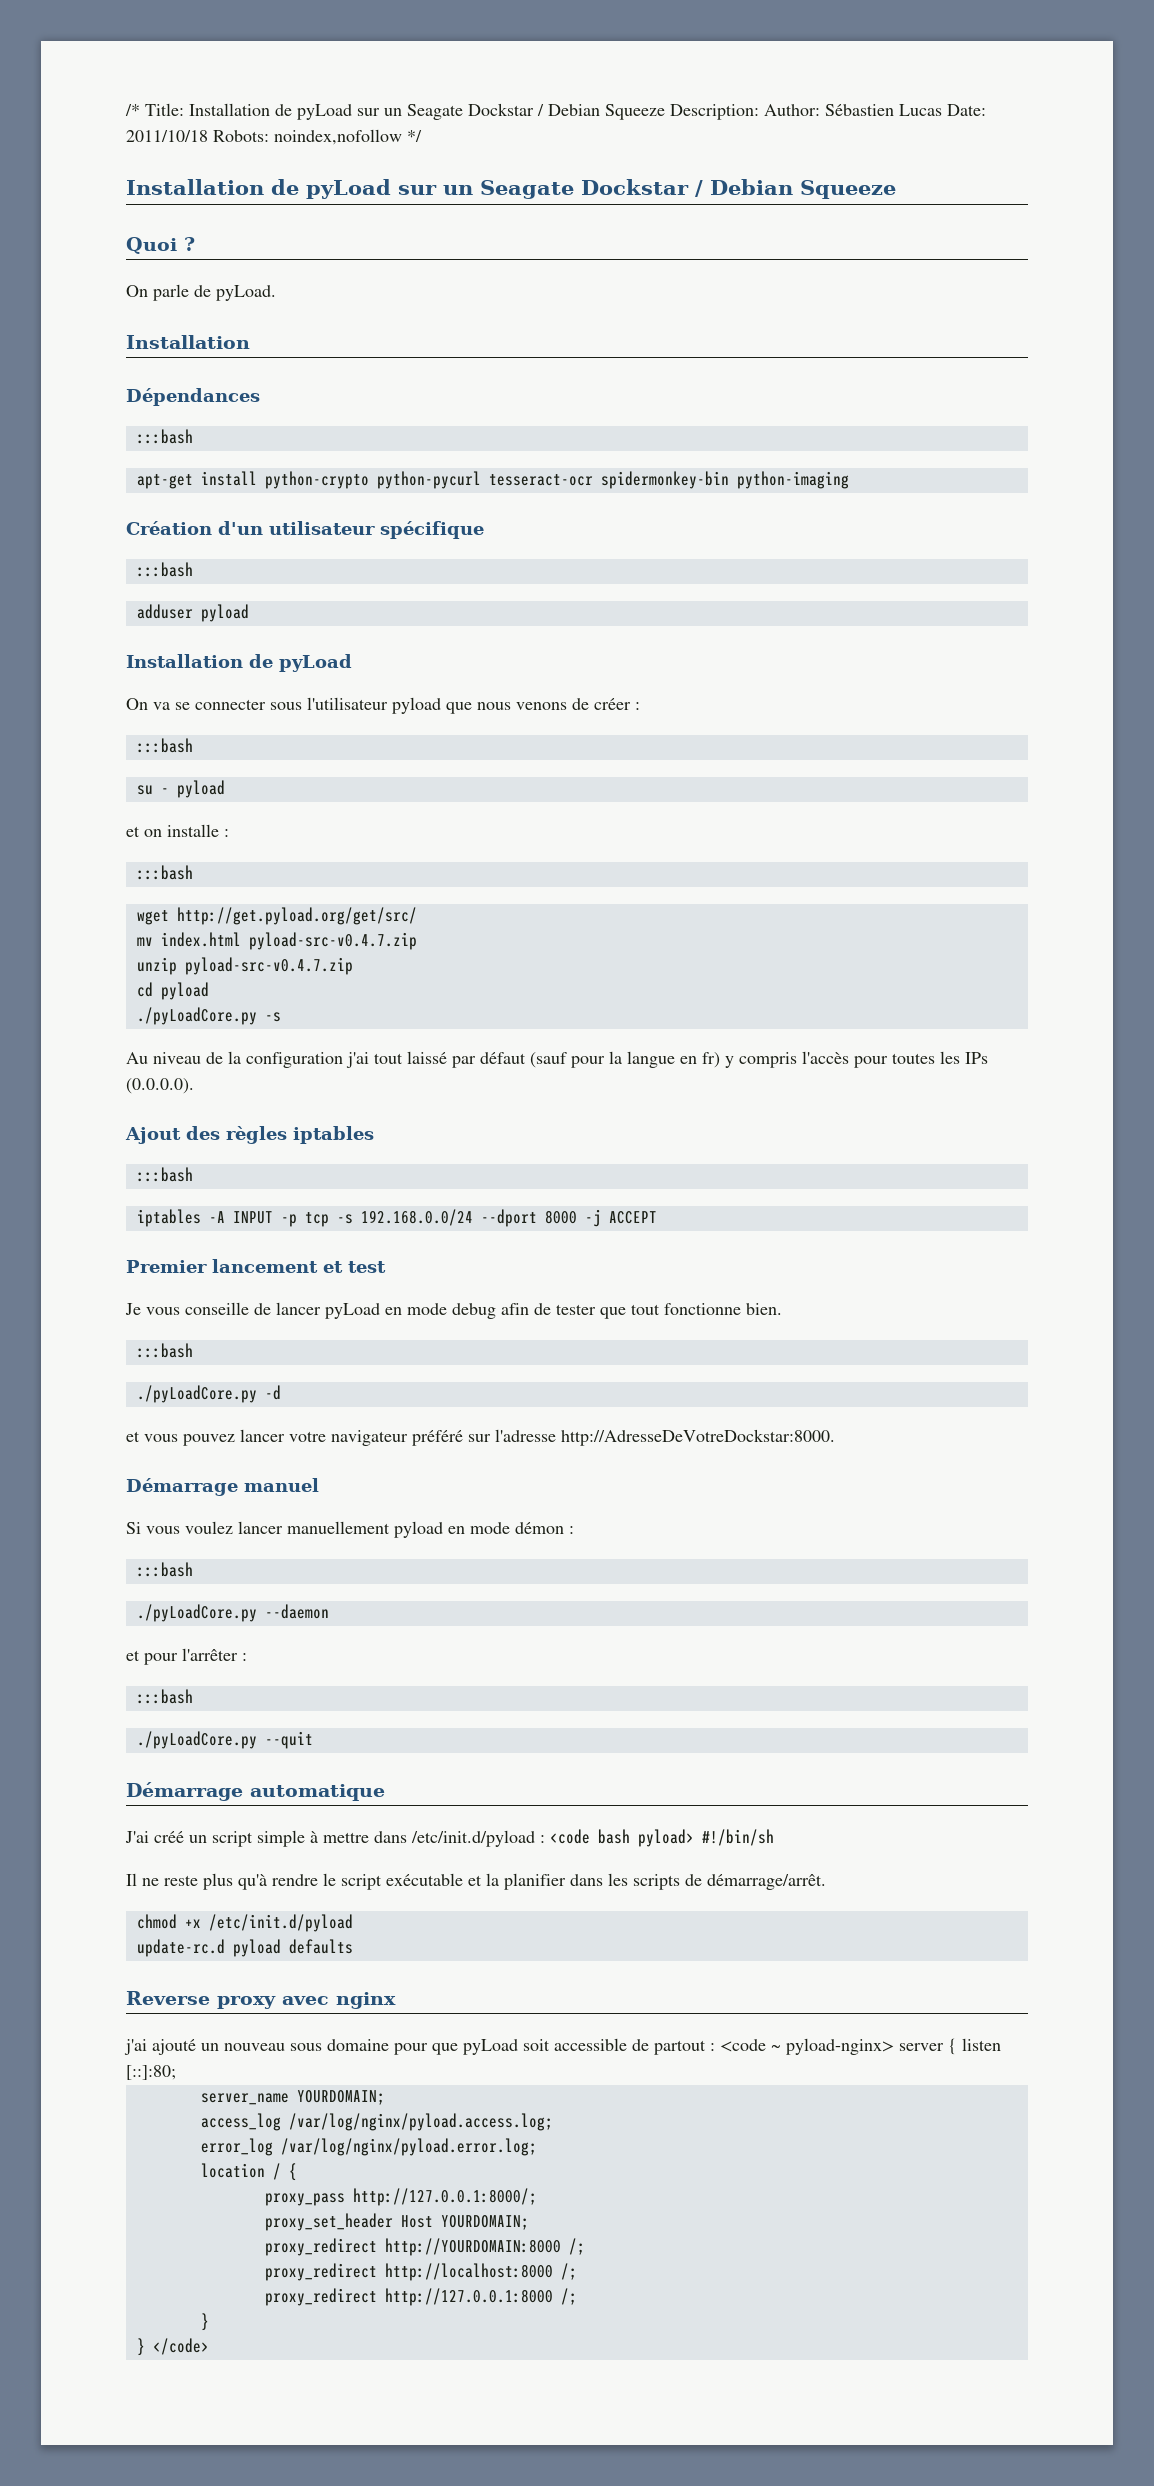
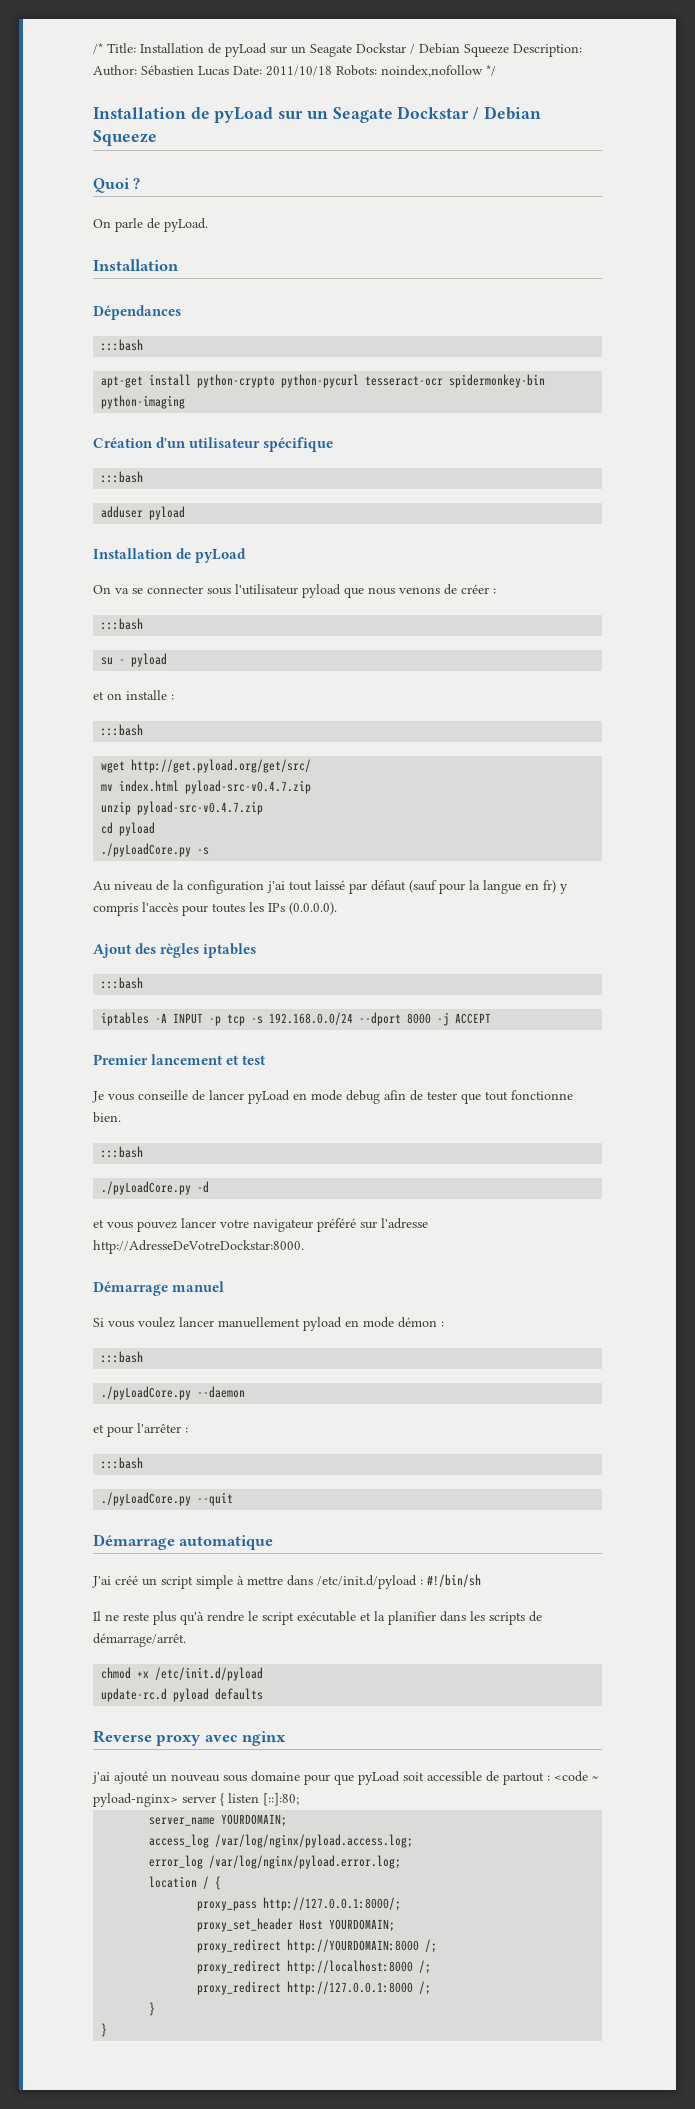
- J'ai créé un script simple à mettre dans /etc/init.d/pyload : <code bash pyload> #!/bin/sh
+ J'ai créé un script simple à mettre dans /etc/init.d/pyload : #!/bin/sh
  proxy_redirect http://127.0.0.1:8000 /;
  }
- } </code>
+ }

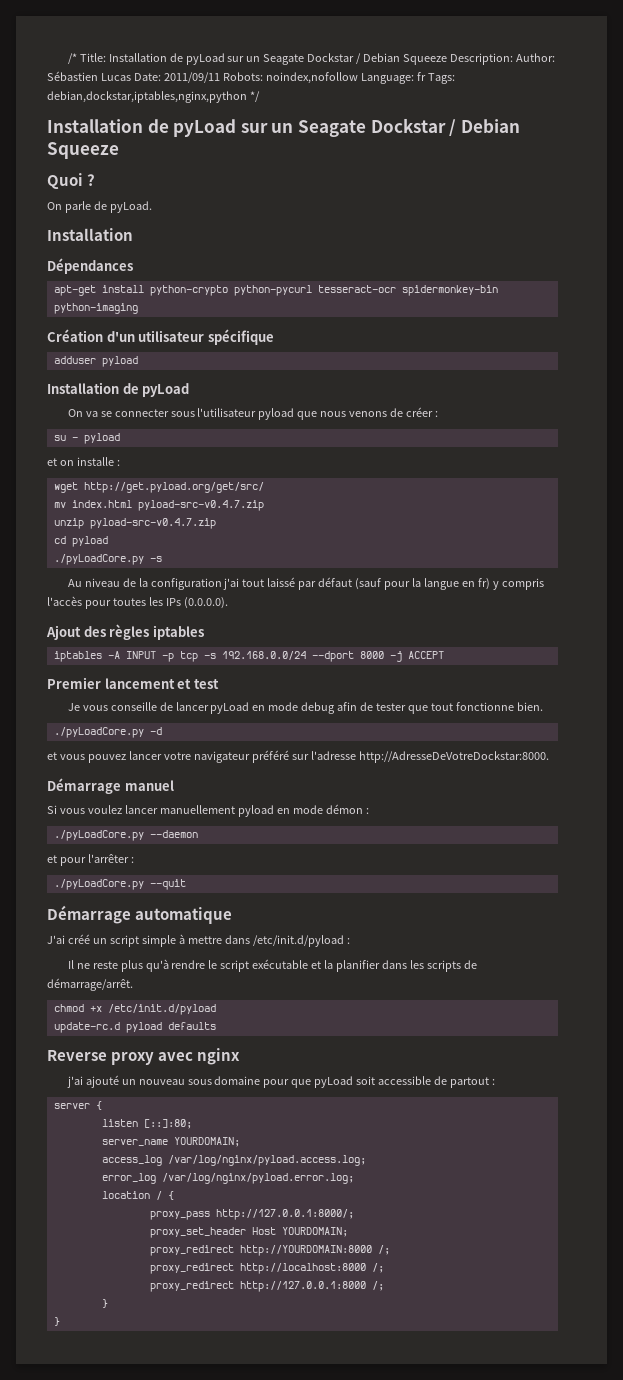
- /* Title: Installation de pyLoad sur un Seagate Dockstar / Debian Squeeze Description: Author: Sébastien Lucas Date: 2011/10/18 Robots: noindex,nofollow */
+ /* Title: Installation de pyLoad sur un Seagate Dockstar / Debian Squeeze Description: Author: Sébastien Lucas Date: 2011/09/11 Robots: noindex,nofollow Language: fr Tags: debian,dockstar,iptables,nginx,python */
  Dépendances
- :::bash
  Création d'un utilisateur spécifique
- :::bash
  On va se connecter sous l'utilisateur pyload que nous venons de créer :
- :::bash
  et on installe :
- :::bash
  Ajout des règles iptables
- :::bash
  Je vous conseille de lancer pyLoad en mode debug afin de tester que tout fonctionne bien.
- :::bash
  Si vous voulez lancer manuellement pyload en mode démon :
- :::bash
  et pour l'arrêter :
- :::bash
- J'ai créé un script simple à mettre dans /etc/init.d/pyload : #!/bin/sh
+ J'ai créé un script simple à mettre dans /etc/init.d/pyload :
- j'ai ajouté un nouveau sous domaine pour que pyLoad soit accessible de partout : <code ~ pyload-nginx> server { listen [::]:80;
+ j'ai ajouté un nouveau sous domaine pour que pyLoad soit accessible de partout :
+ server {
+ listen [::]:80;

